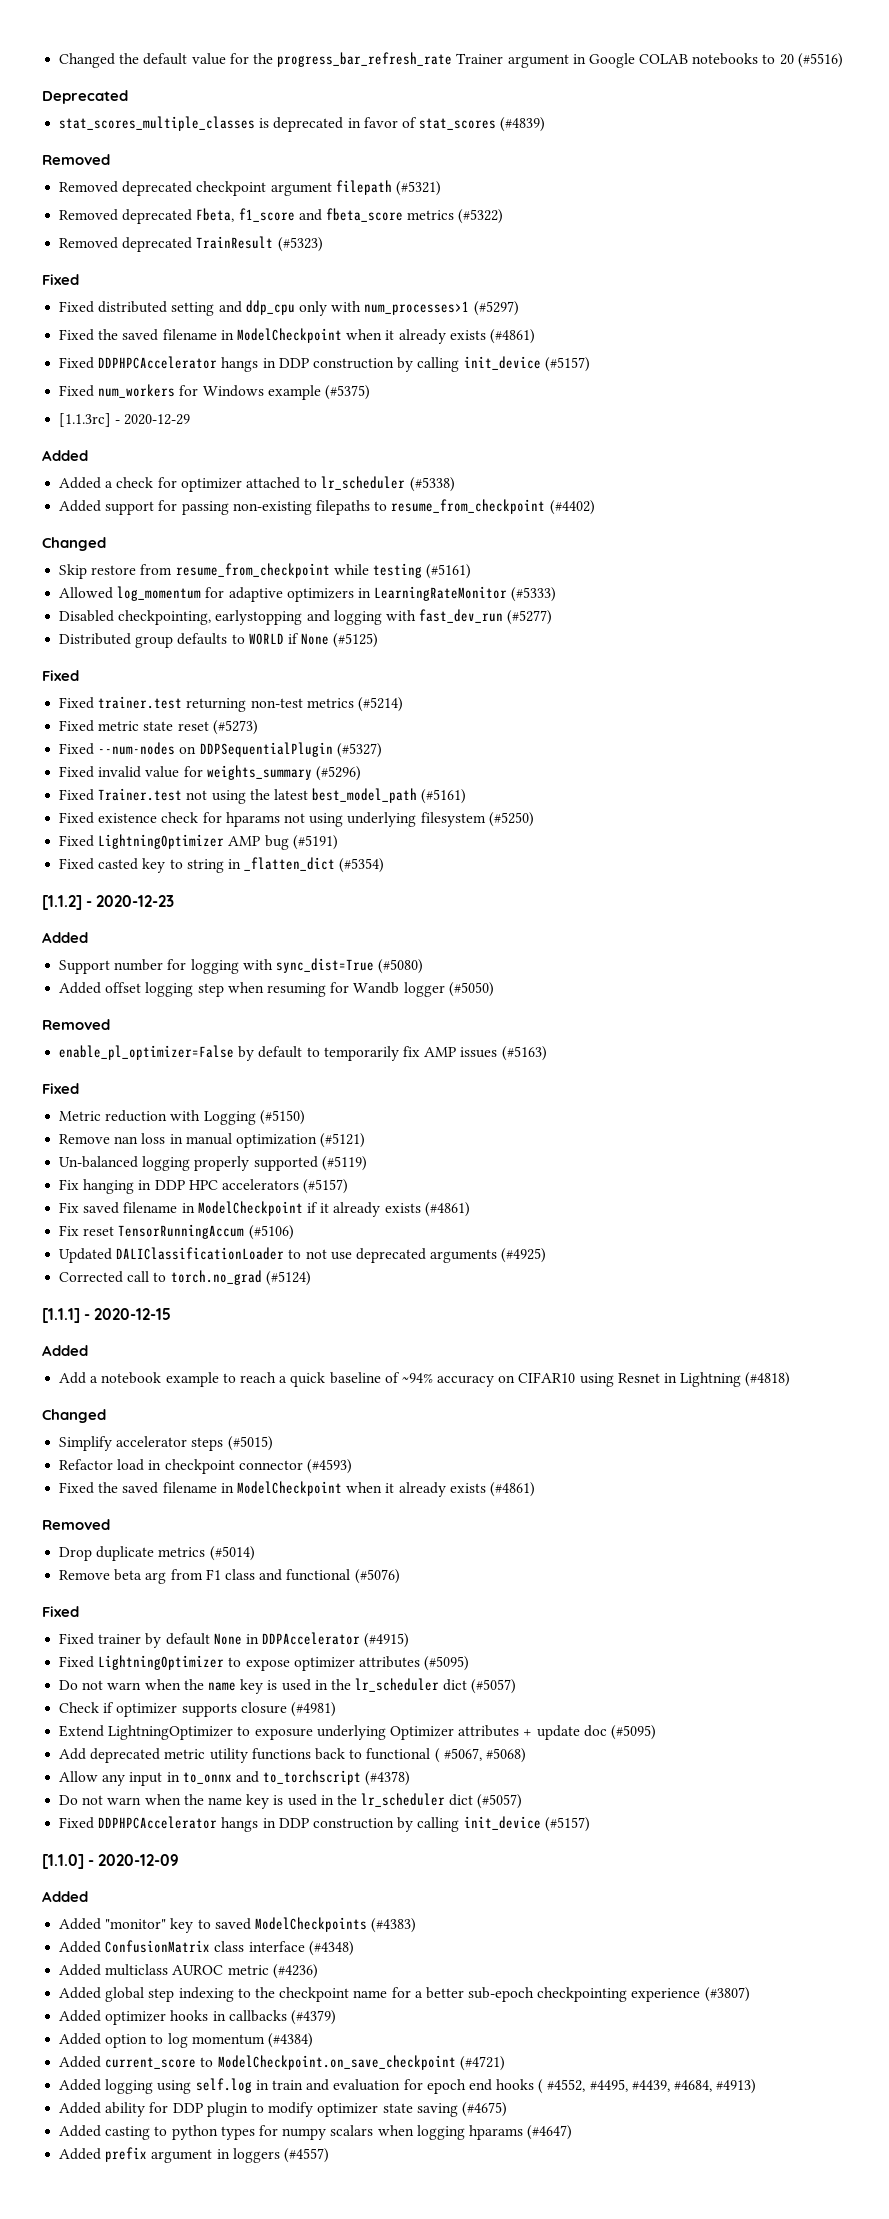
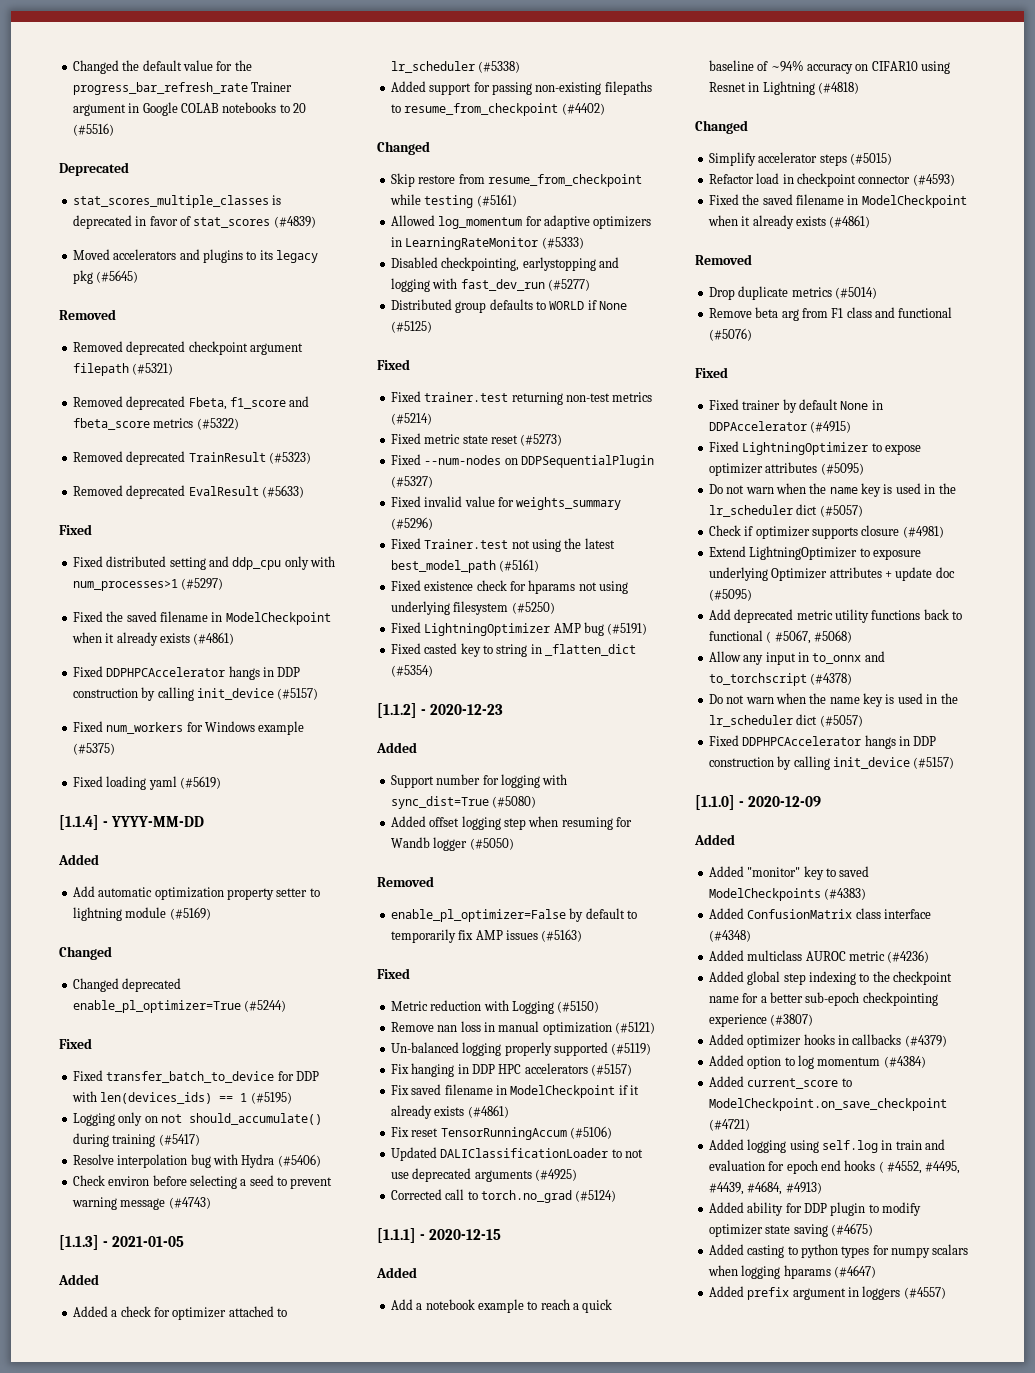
+ Moved accelerators and plugins to its legacy pkg (#5645)
+ Removed deprecated EvalResult (#5633)
- [1.1.3rc] - 2020-12-29
+ Fixed loading yaml (#5619)
+ [1.1.4] - YYYY-MM-DD
+ Added
+ Add automatic optimization property setter to lightning module (#5169)
+ Changed
+ Changed deprecated enable_pl_optimizer=True (#5244)
+ Fixed
+ Fixed transfer_batch_to_device for DDP with len(devices_ids) == 1 (#5195)
+ Logging only on not should_accumulate() during training (#5417)
+ Resolve interpolation bug with Hydra (#5406)
+ Check environ before selecting a seed to prevent warning message (#4743)
+ [1.1.3] - 2021-01-05

